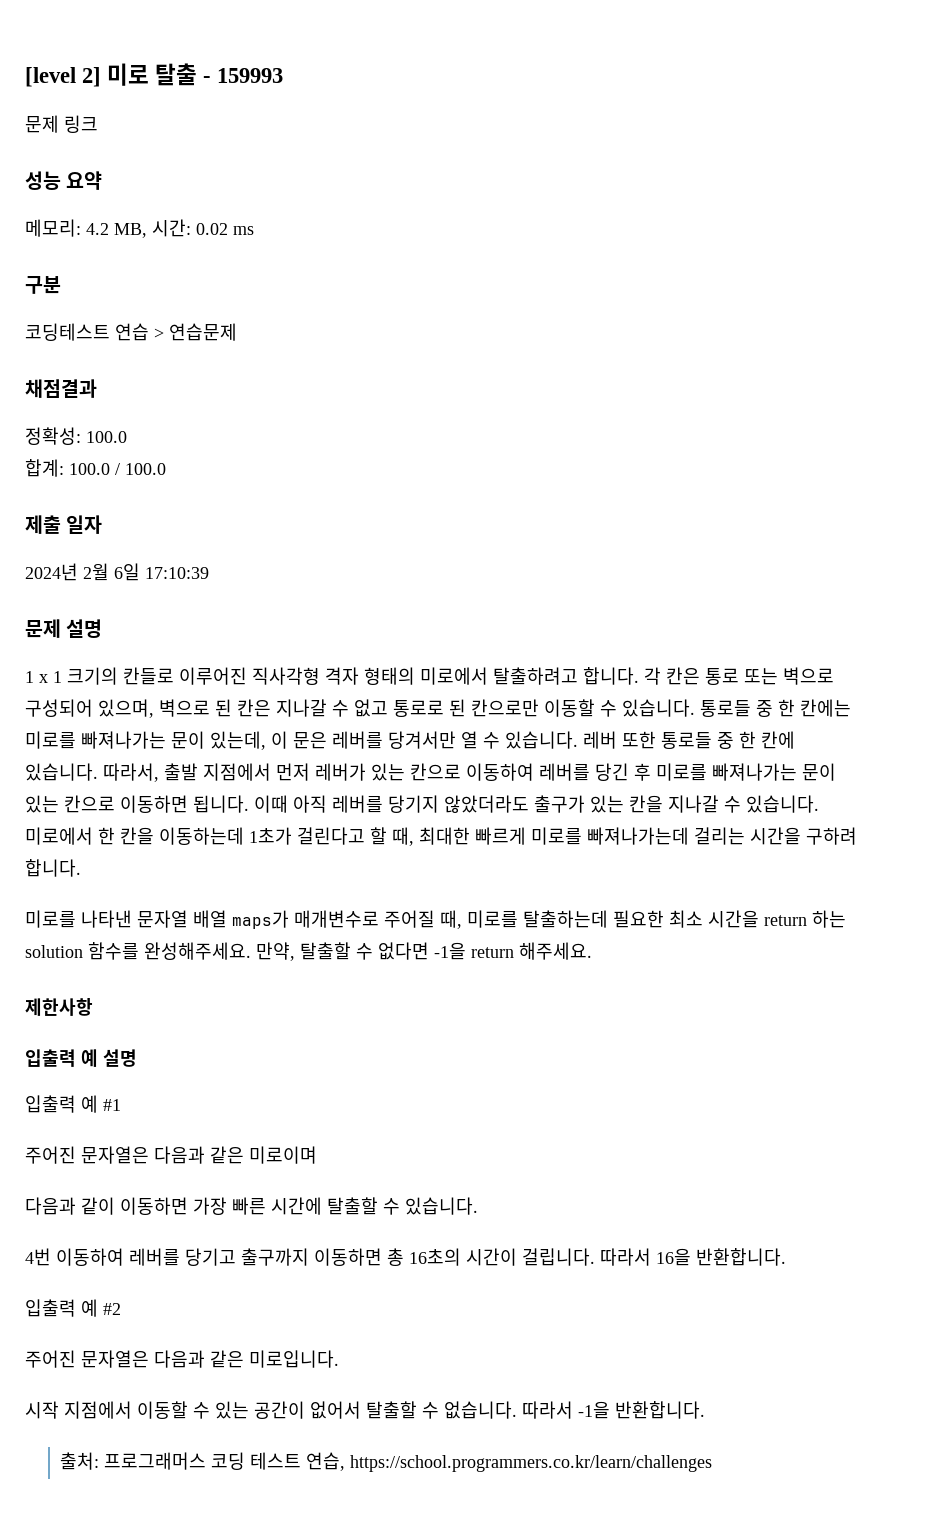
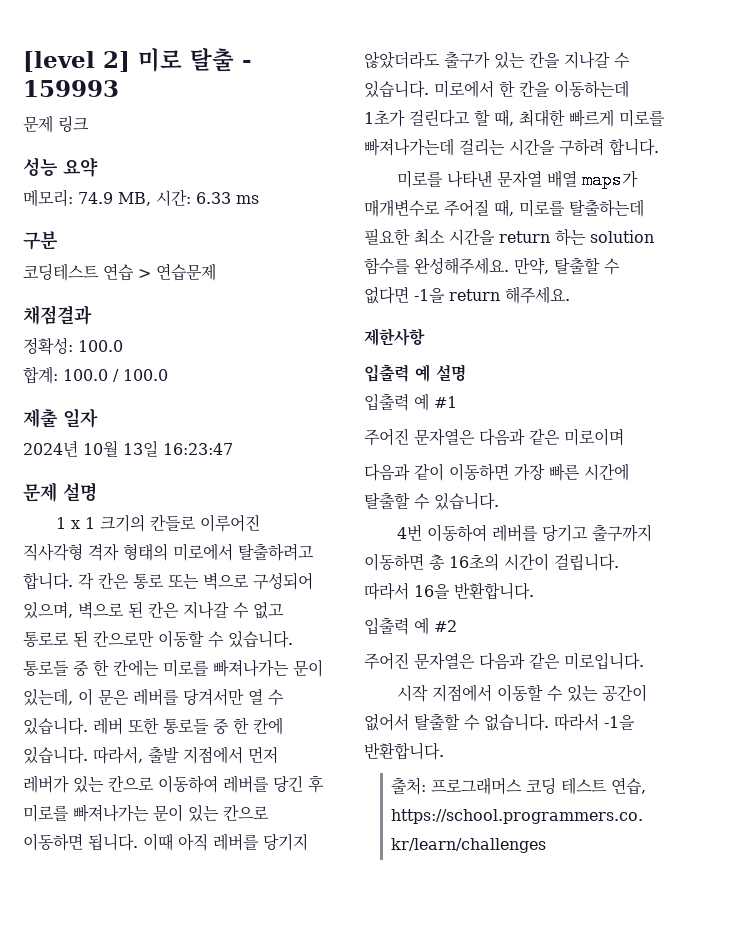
- 메모리: 4.2 MB, 시간: 0.02 ms
+ 메모리: 74.9 MB, 시간: 6.33 ms
- 2024년 2월 6일 17:10:39
+ 2024년 10월 13일 16:23:47

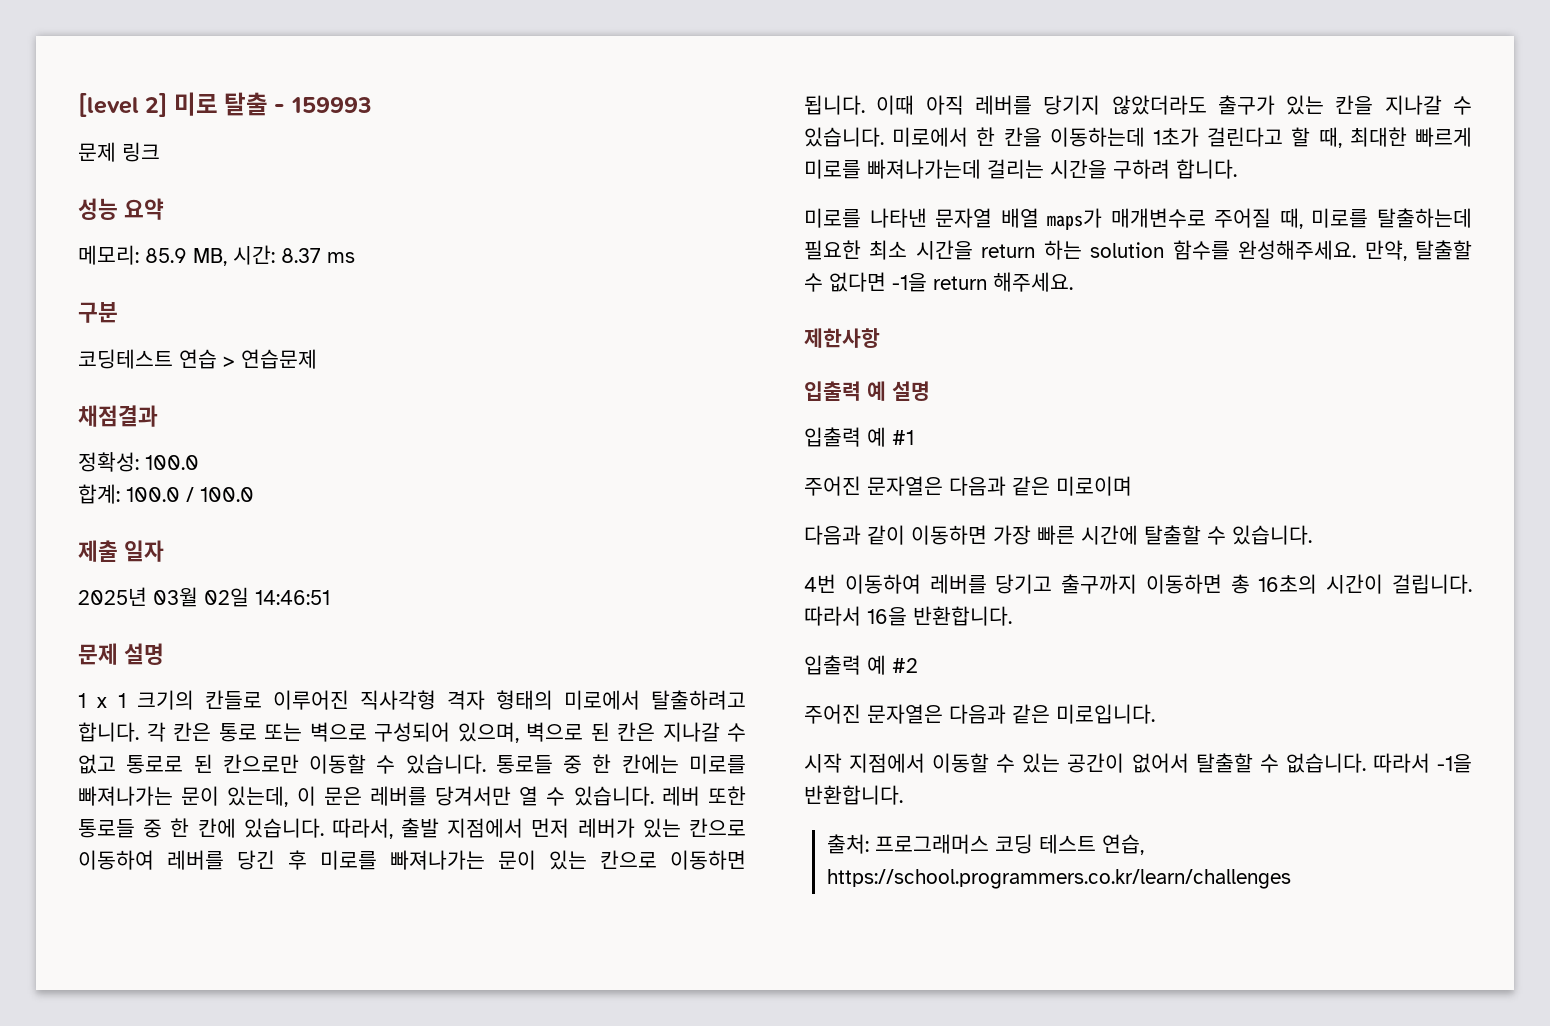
- 메모리: 74.9 MB, 시간: 6.33 ms
+ 메모리: 85.9 MB, 시간: 8.37 ms
- 2024년 10월 13일 16:23:47
+ 2025년 03월 02일 14:46:51

